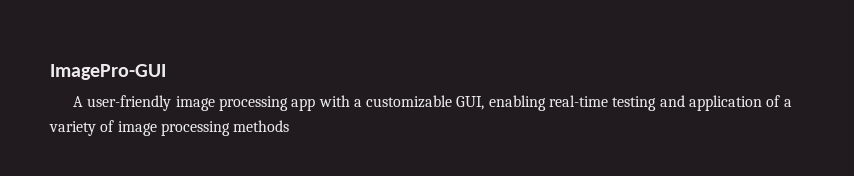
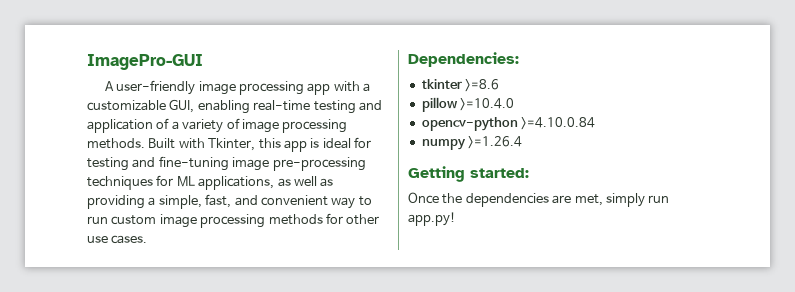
- A user-friendly image processing app with a customizable GUI, enabling real-time testing and application of a variety of image processing methods
+ A user-friendly image processing app with a customizable GUI, enabling real-time testing and application of a variety of image processing methods. Built with Tkinter, this app is ideal for testing and fine-tuning image pre-processing techniques for ML applications, as well as providing a simple, fast, and convenient way to run custom image processing methods for other use cases.
+ Dependencies:
+ tkinter >=8.6
+ pillow >=10.4.0
+ opencv-python >=4.10.0.84
+ numpy >=1.26.4
+ Getting started:
+ Once the dependencies are met, simply run app.py!

